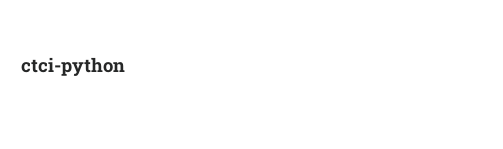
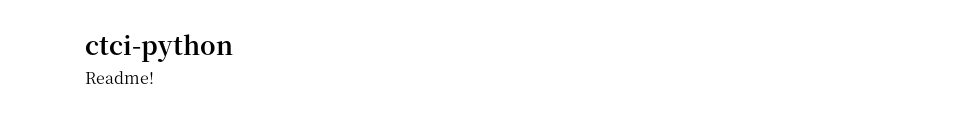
+ Readme!

